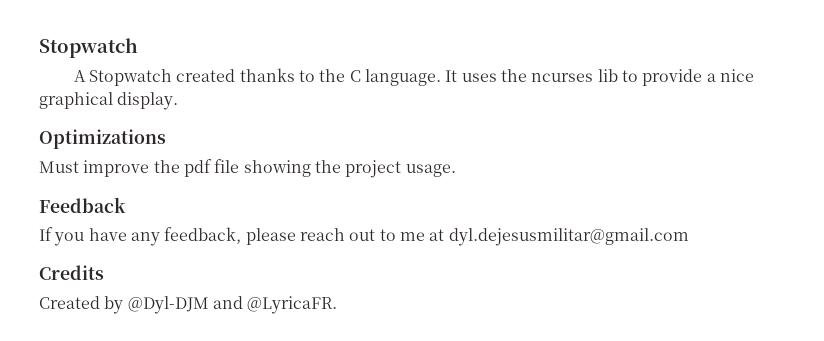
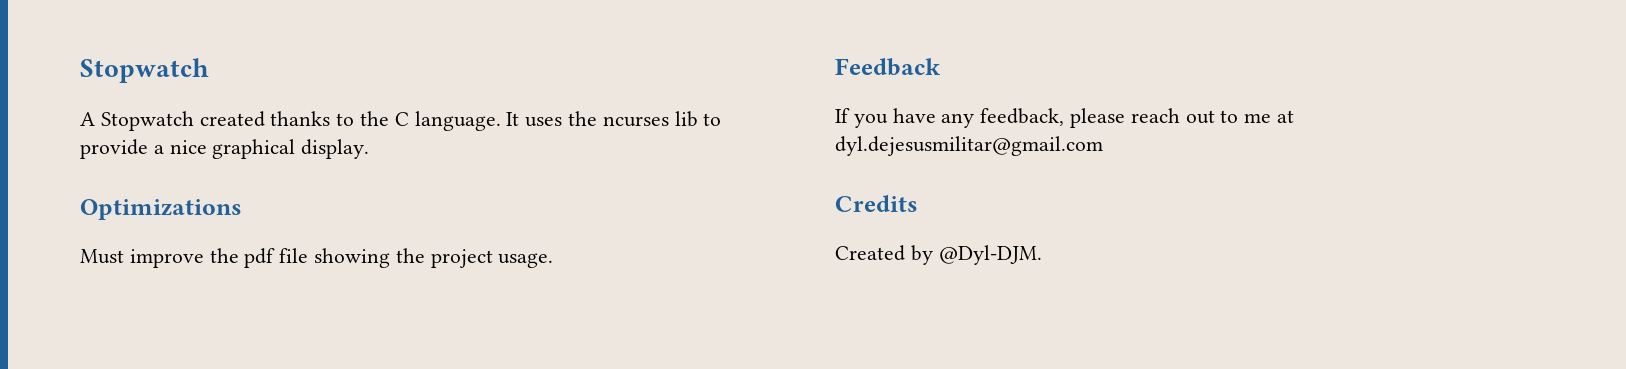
- Created by @Dyl-DJM and @LyricaFR.
+ Created by @Dyl-DJM.

